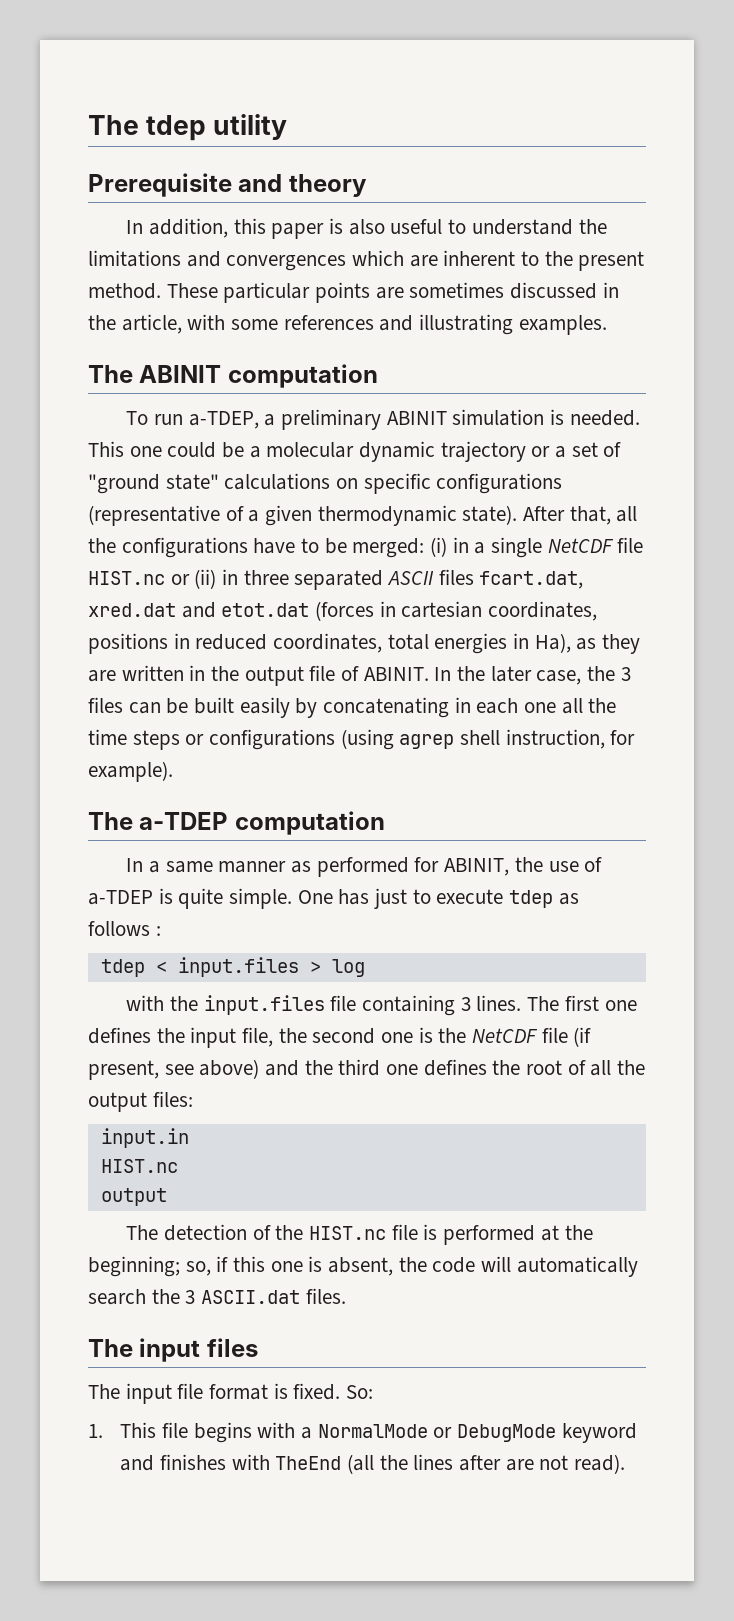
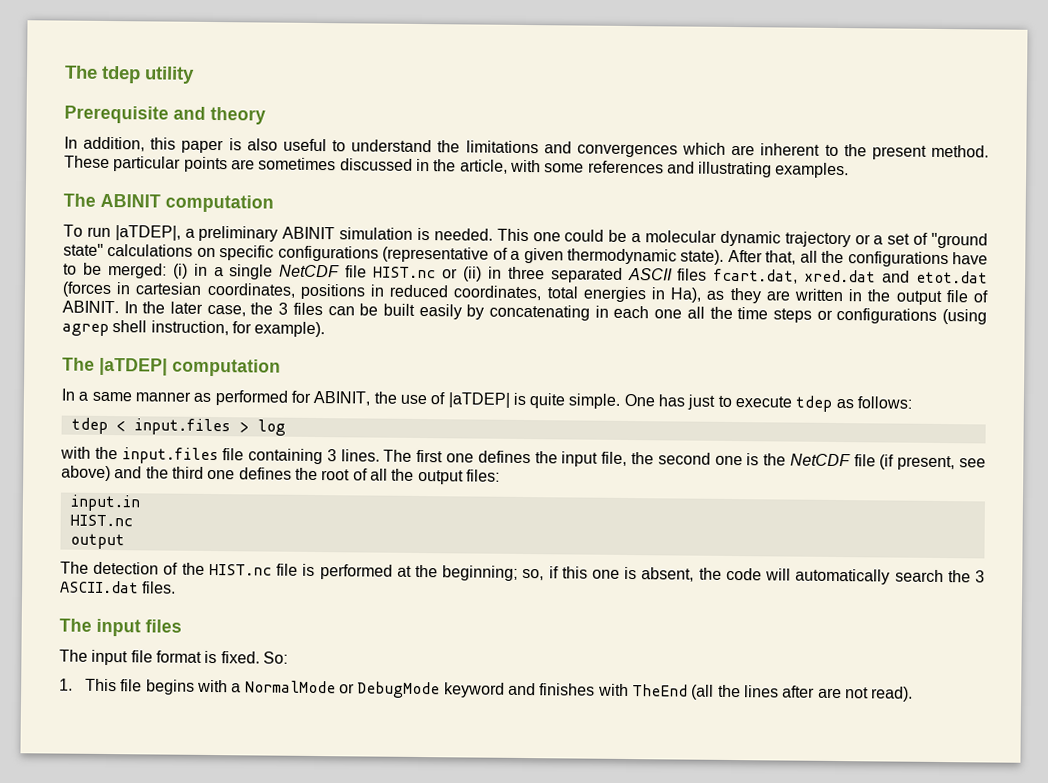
- To run a-TDEP, a preliminary ABINIT simulation is needed.
+ To run |aTDEP|, a preliminary ABINIT simulation is needed.
- The a-TDEP computation
+ The |aTDEP| computation
- In a same manner as performed for ABINIT, the use of a-TDEP is quite simple.
+ In a same manner as performed for ABINIT, the use of |aTDEP| is quite simple.
- One has just to execute tdep as follows :
+ One has just to execute tdep as follows:

